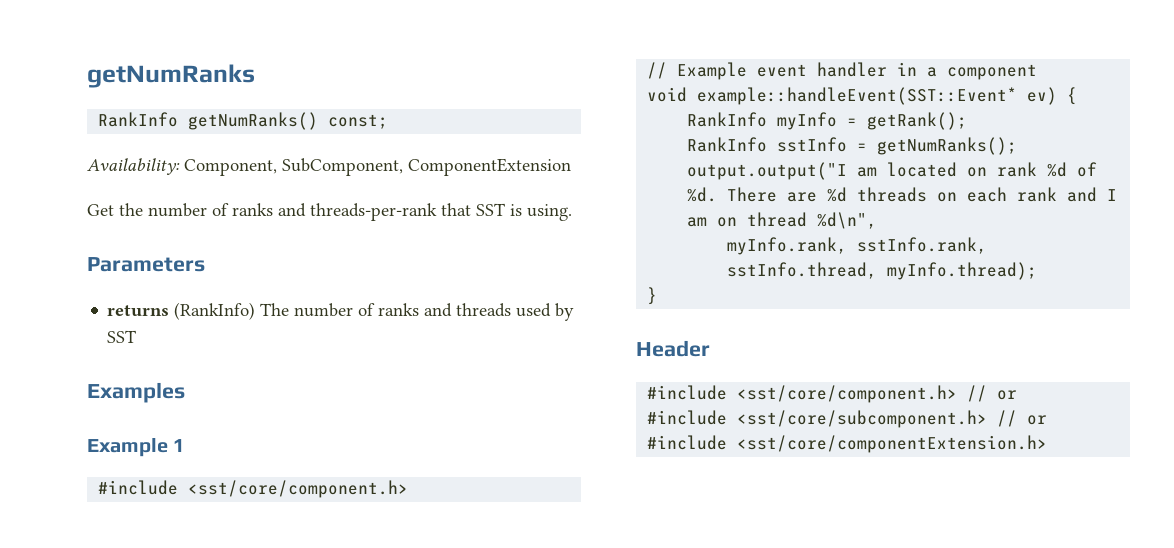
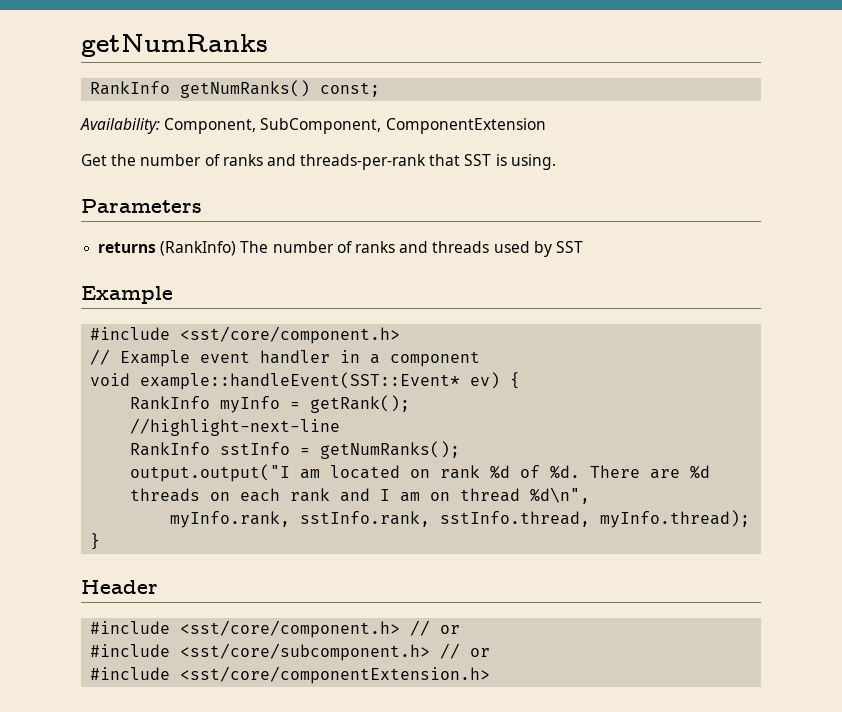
  returns (RankInfo) The number of ranks and threads used by SST
- Examples
- Example 1
+ Example
+ //highlight-next-line

